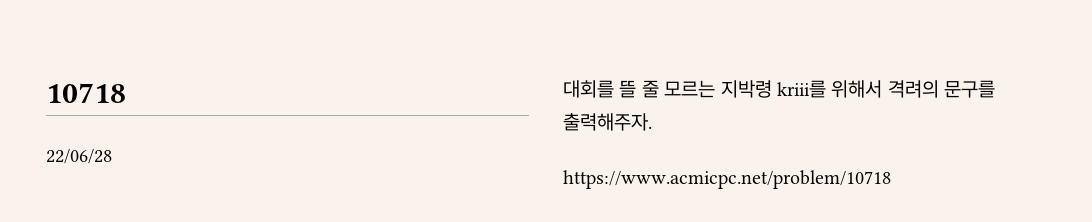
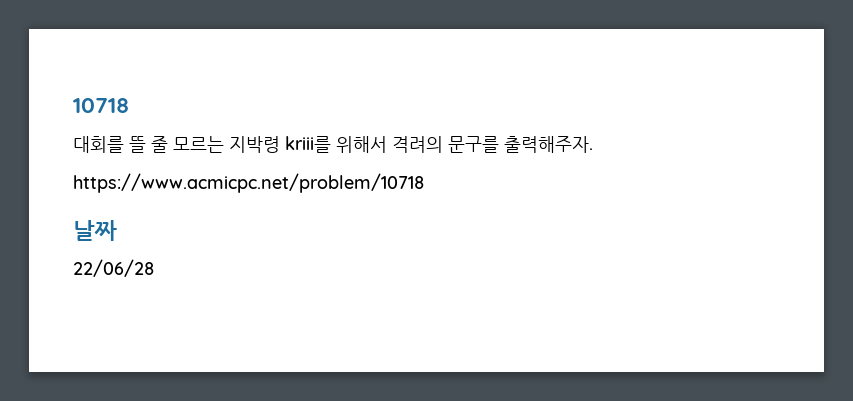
- 22/06/28
+ 날짜
+ 22/06/28

